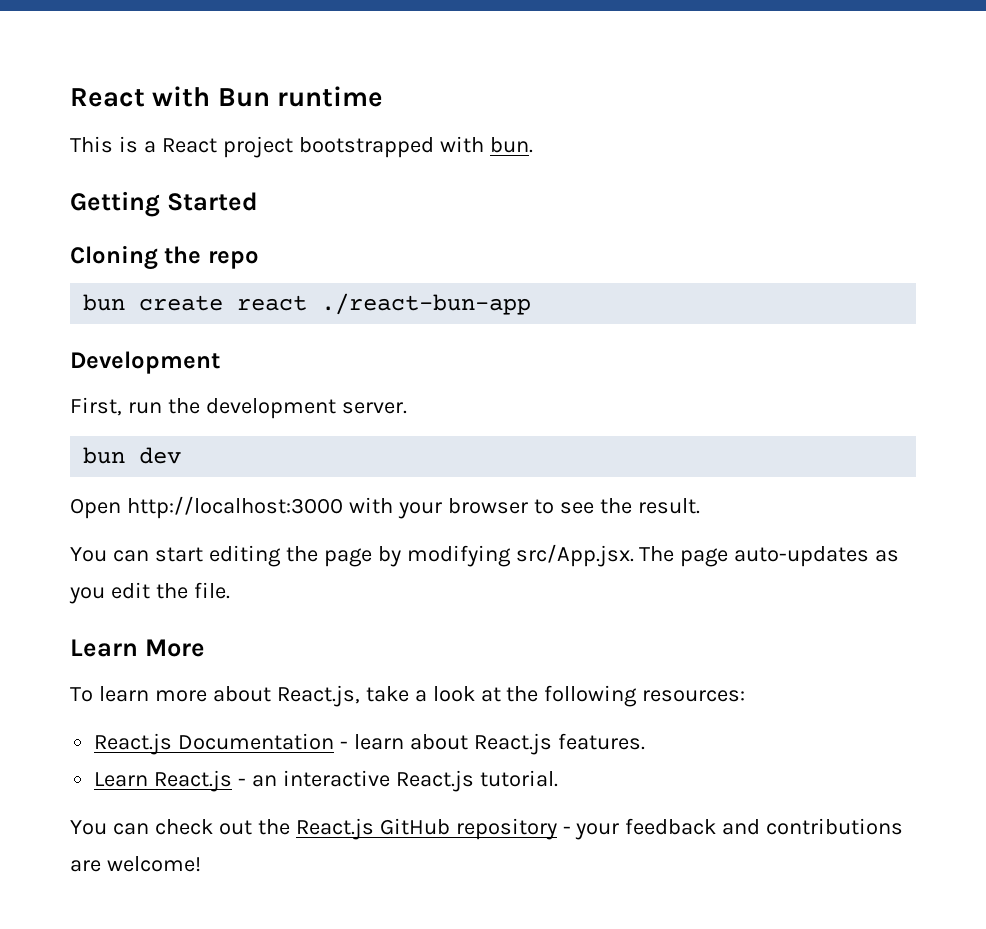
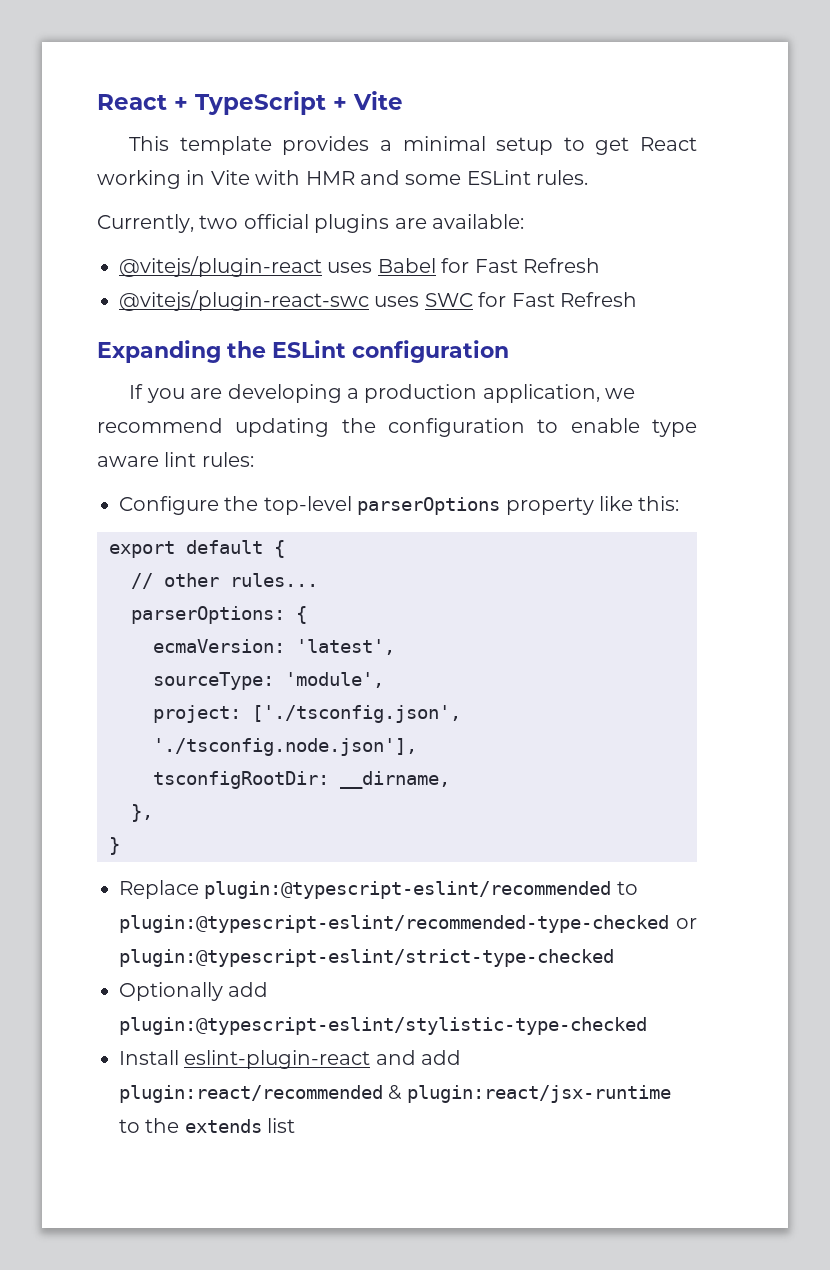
- React with Bun runtime
- This is a React project bootstrapped with bun.
- Getting Started
- Cloning the repo
- bun create react ./react-bun-app
- Development
- First, run the development server.
- bun dev
- Open http://localhost:3000 with your browser to see the result.
- You can start editing the page by modifying src/App.jsx. The page auto-updates as you edit the file.
- Learn More
- To learn more about React.js, take a look at the following resources:
- React.js Documentation - learn about React.js features.
- Learn React.js - an interactive React.js tutorial.
- You can check out the React.js GitHub repository - your feedback and contributions are welcome!
+ React + TypeScript + Vite
+ This template provides a minimal setup to get React working in Vite with HMR and some ESLint rules.
+ Currently, two official plugins are available:
+ @vitejs/plugin-react uses Babel for Fast Refresh
+ @vitejs/plugin-react-swc uses SWC for Fast Refresh
+ Expanding the ESLint configuration
+ If you are developing a production application, we recommend updating the configuration to enable type aware lint rules:
+ Configure the top-level parserOptions property like this:
+ export default {
+ // other rules...
+ parserOptions: {
+ ecmaVersion: 'latest',
+ sourceType: 'module',
+ project: ['./tsconfig.json', './tsconfig.node.json'],
+ tsconfigRootDir: __dirname,
+ },
+ }
+ Replace plugin:@typescript-eslint/recommended to plugin:@typescript-eslint/recommended-type-checked or plugin:@typescript-eslint/strict-type-checked
+ Optionally add plugin:@typescript-eslint/stylistic-type-checked
+ Install eslint-plugin-react and add plugin:react/recommended & plugin:react/jsx-runtime to the extends list

